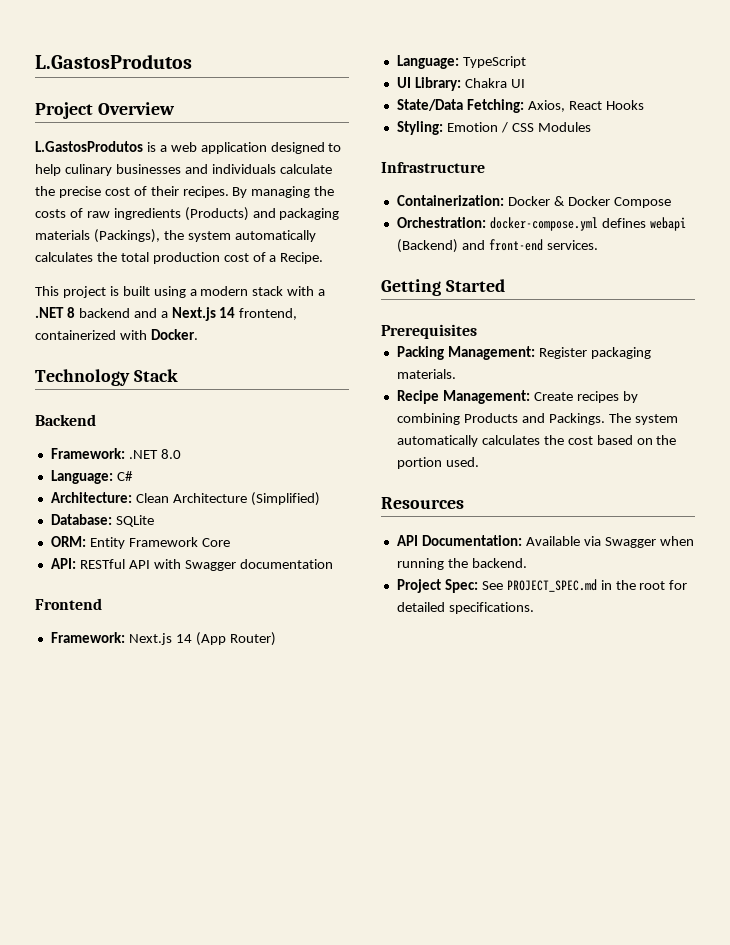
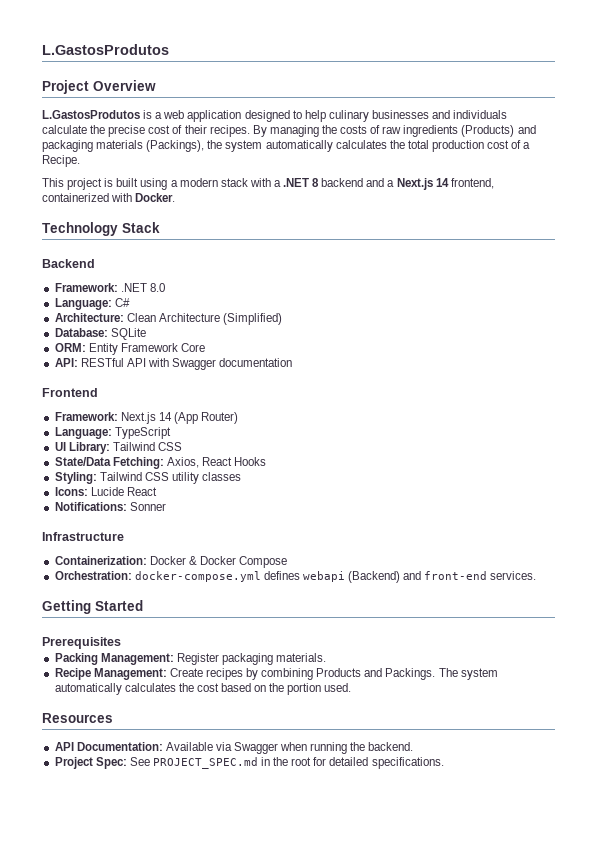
- UI Library: Chakra UI
+ UI Library: Tailwind CSS
- Styling: Emotion / CSS Modules
+ Styling: Tailwind CSS utility classes
+ Icons: Lucide React
+ Notifications: Sonner

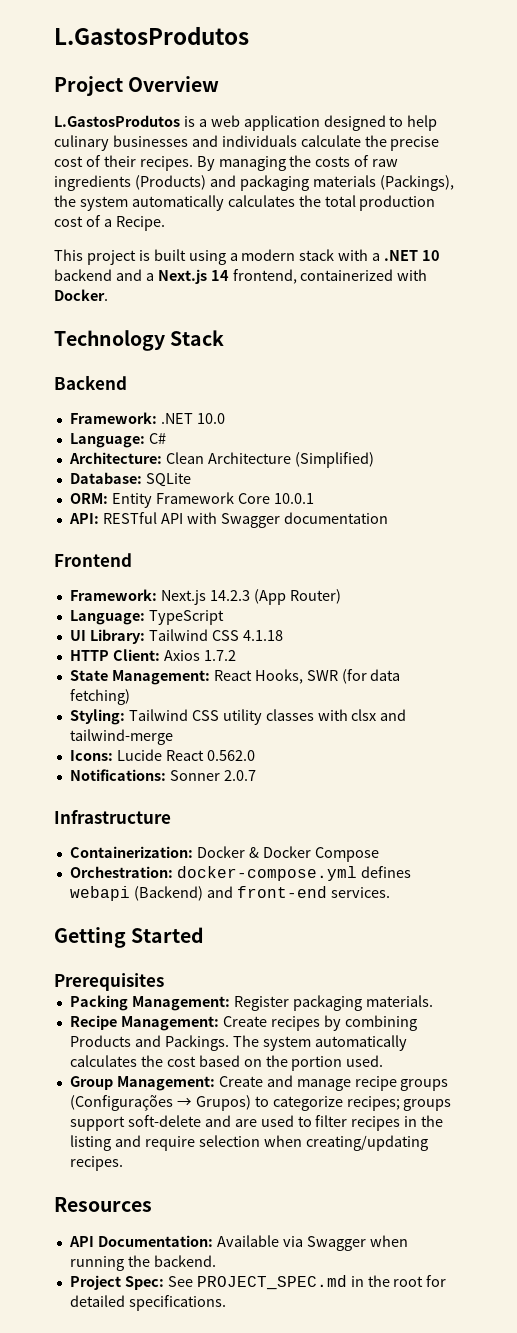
- This project is built using a modern stack with a .NET 8 backend and a Next.js 14 frontend, containerized with Docker.
+ This project is built using a modern stack with a .NET 10 backend and a Next.js 14 frontend, containerized with Docker.
- Framework: .NET 8.0
+ Framework: .NET 10.0
- ORM: Entity Framework Core
+ ORM: Entity Framework Core 10.0.1
- Framework: Next.js 14 (App Router)
+ Framework: Next.js 14.2.3 (App Router)
- UI Library: Tailwind CSS
- State/Data Fetching: Axios, React Hooks
+ UI Library: Tailwind CSS 4.1.18
+ HTTP Client: Axios 1.7.2
+ State Management: React Hooks, SWR (for data fetching)
- Styling: Tailwind CSS utility classes
+ Styling: Tailwind CSS utility classes with clsx and tailwind-merge
- Icons: Lucide React
+ Icons: Lucide React 0.562.0
- Notifications: Sonner
+ Notifications: Sonner 2.0.7
+ Group Management: Create and manage recipe groups (Configurações → Grupos) to categorize recipes; groups support soft-delete and are used to filter recipes in the listing and require selection when creating/updating recipes.

